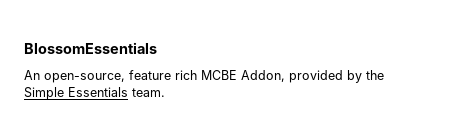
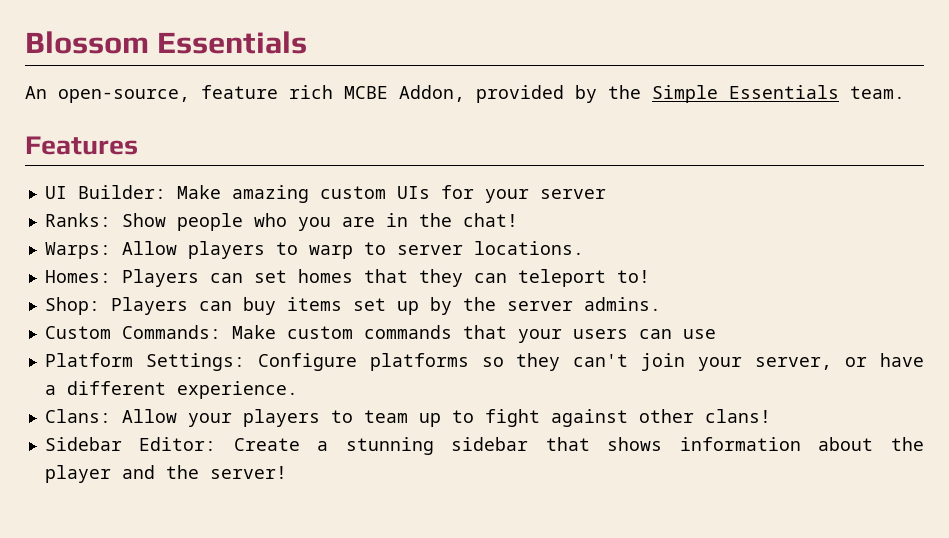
- BlossomEssentials
+ Blossom Essentials
+ Features
+ UI Builder: Make amazing custom UIs for your server
+ Ranks: Show people who you are in the chat!
+ Warps: Allow players to warp to server locations.
+ Homes: Players can set homes that they can teleport to!
+ Shop: Players can buy items set up by the server admins.
+ Custom Commands: Make custom commands that your users can use
+ Platform Settings: Configure platforms so they can't join your server, or have a different experience.
+ Clans: Allow your players to team up to fight against other clans!
+ Sidebar Editor: Create a stunning sidebar that shows information about the player and the server!

